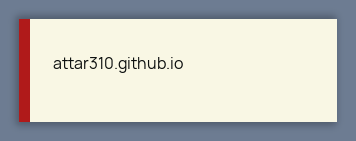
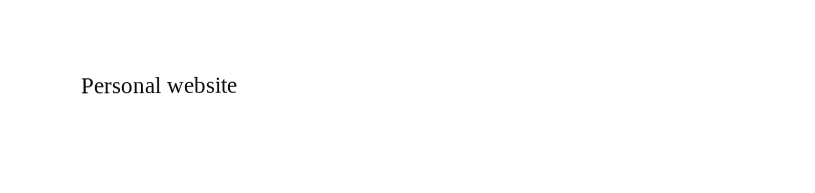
- attar310.github.io
+ Personal website

